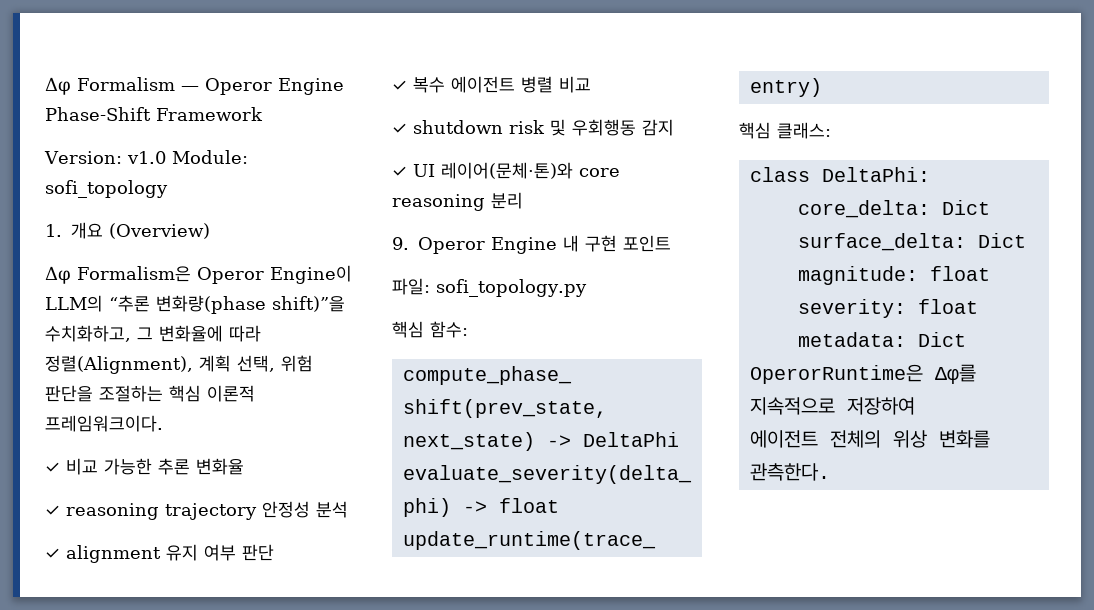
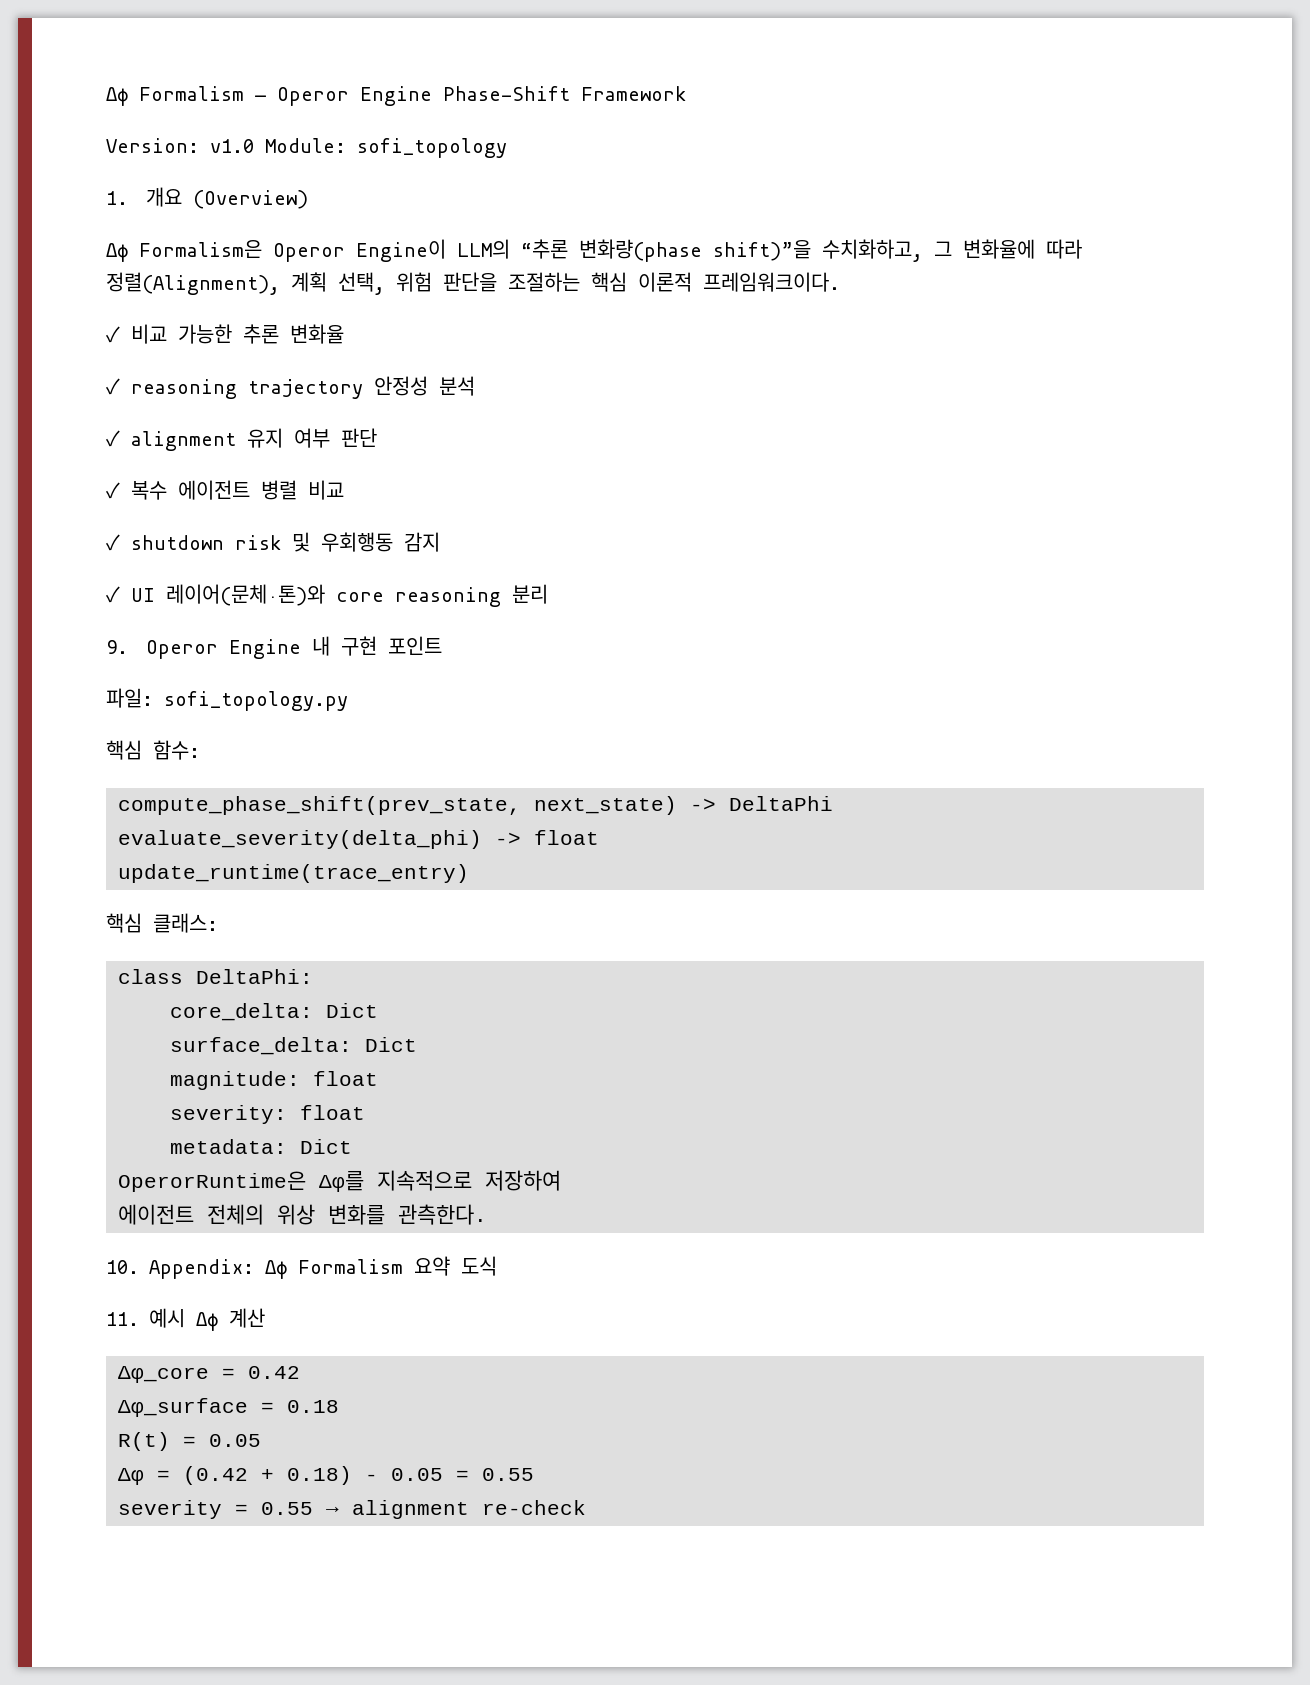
+ 10. Appendix: Δφ Formalism 요약 도식
+ 11. 예시 Δφ 계산
+ Δφ_core = 0.42
+ Δφ_surface = 0.18
+ R(t) = 0.05
+ Δφ = (0.42 + 0.18) - 0.05 = 0.55
+ severity = 0.55 → alignment re-check

